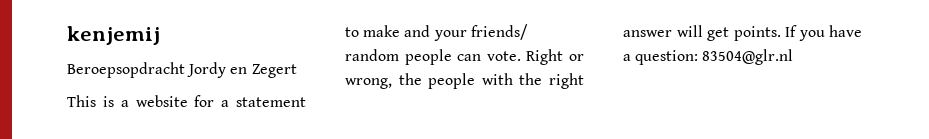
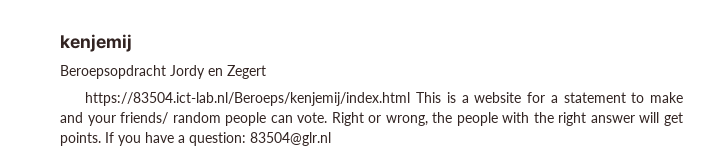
- This is a website for a statement to make and your friends/ random people can vote.
+ https://83504.ict-lab.nl/Beroeps/kenjemij/index.html This is a website for a statement to make and your friends/ random people can vote.

